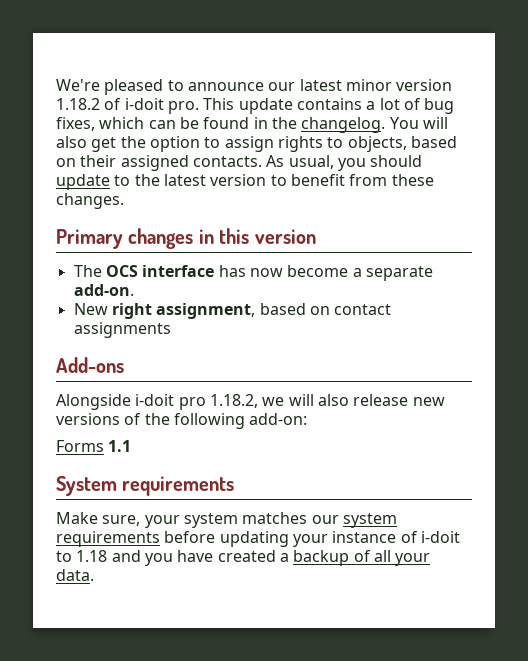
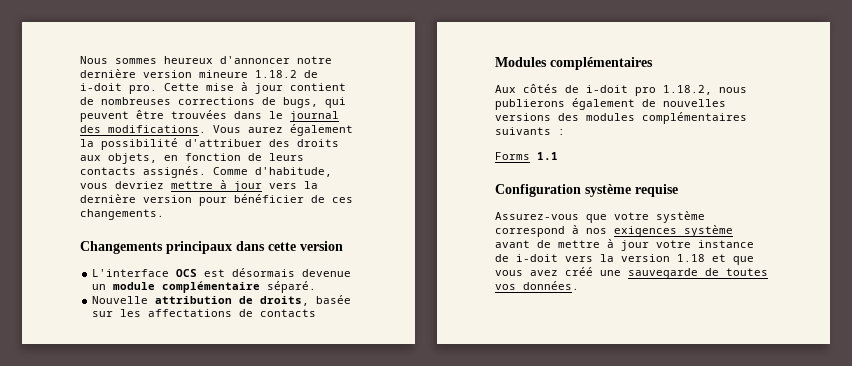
- We're pleased to announce our latest minor version 1.18.2 of i-doit pro. This update contains a lot of bug fixes, which can be found in the changelog. You will also get the option to assign rights to objects, based on their assigned contacts. As usual, you should update to the latest version to benefit from these changes.
- Primary changes in this version
- The OCS interface has now become a separate add-on.
- New right assignment, based on contact assignments
- Add-ons
- Alongside i-doit pro 1.18.2, we will also release new versions of the following add-on:
+ Nous sommes heureux d'annoncer notre dernière version mineure 1.18.2 de i-doit pro. Cette mise à jour contient de nombreuses corrections de bugs, qui peuvent être trouvées dans le journal des modifications. Vous aurez également la possibilité d'attribuer des droits aux objets, en fonction de leurs contacts assignés. Comme d'habitude, vous devriez mettre à jour vers la dernière version pour bénéficier de ces changements.
+ Changements principaux dans cette version
+ L'interface OCS est désormais devenue un module complémentaire séparé.
+ Nouvelle attribution de droits, basée sur les affectations de contacts
+ Modules complémentaires
+ Aux côtés de i-doit pro 1.18.2, nous publierons également de nouvelles versions des modules complémentaires suivants :
  Forms 1.1
- System requirements
- Make sure, your system matches our system requirements before updating your instance of i-doit to 1.18 and you have created a backup of all your data.
+ Configuration système requise
+ Assurez-vous que votre système correspond à nos exigences système avant de mettre à jour votre instance de i-doit vers la version 1.18 et que vous avez créé une sauvegarde de toutes vos données.

